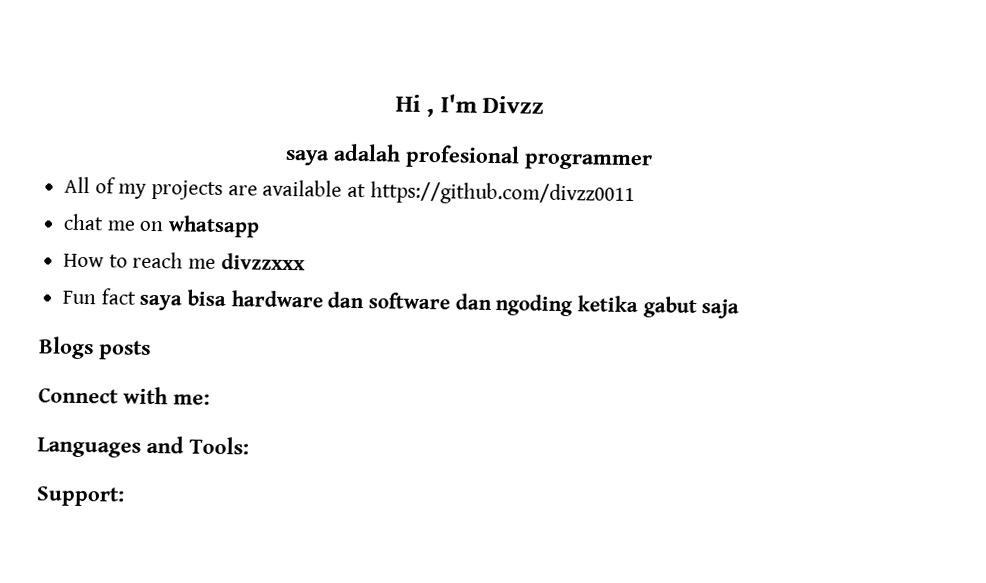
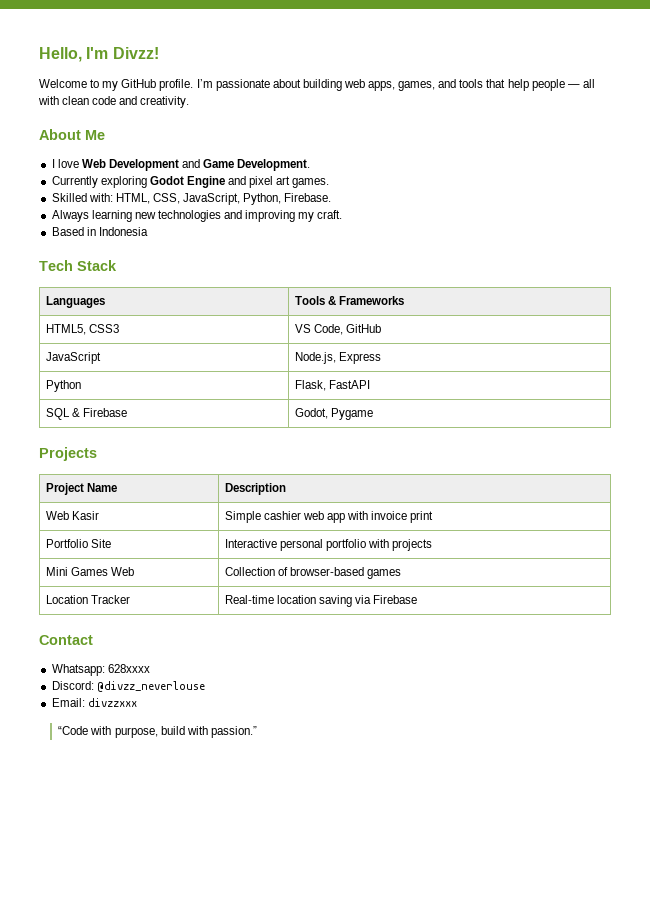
- Hi , I'm Divzz
- saya adalah profesional programmer
- All of my projects are available at https://github.com/divzz0011
- chat me on whatsapp
- How to reach me divzzxxx
- Fun fact saya bisa hardware dan software dan ngoding ketika gabut saja
- Blogs posts
- Connect with me:
- Languages and Tools:
- Support:
+ Hello, I'm Divzz!
+ Welcome to my GitHub profile. I’m passionate about building web apps, games, and tools that help people — all with clean code and creativity.
+ About Me
+ I love Web Development and Game Development.
+ Currently exploring Godot Engine and pixel art games.
+ Skilled with: HTML, CSS, JavaScript, Python, Firebase.
+ Always learning new technologies and improving my craft.
+ Based in Indonesia
+ Tech Stack
+ Languages | Tools & Frameworks
+ HTML5, CSS3 | VS Code, GitHub
+ JavaScript | Node.js, Express
+ Python | Flask, FastAPI
+ SQL & Firebase | Godot, Pygame
+ Projects
+ Project Name | Description
+ Web Kasir | Simple cashier web app with invoice print
+ Portfolio Site | Interactive personal portfolio with projects
+ Mini Games Web | Collection of browser-based games
+ Location Tracker | Real-time location saving via Firebase
+ Contact
+ Whatsapp: 628xxxx
+ Discord: @divzz_neverlouse
+ Email: divzzxxx
+ “Code with purpose, build with passion.”

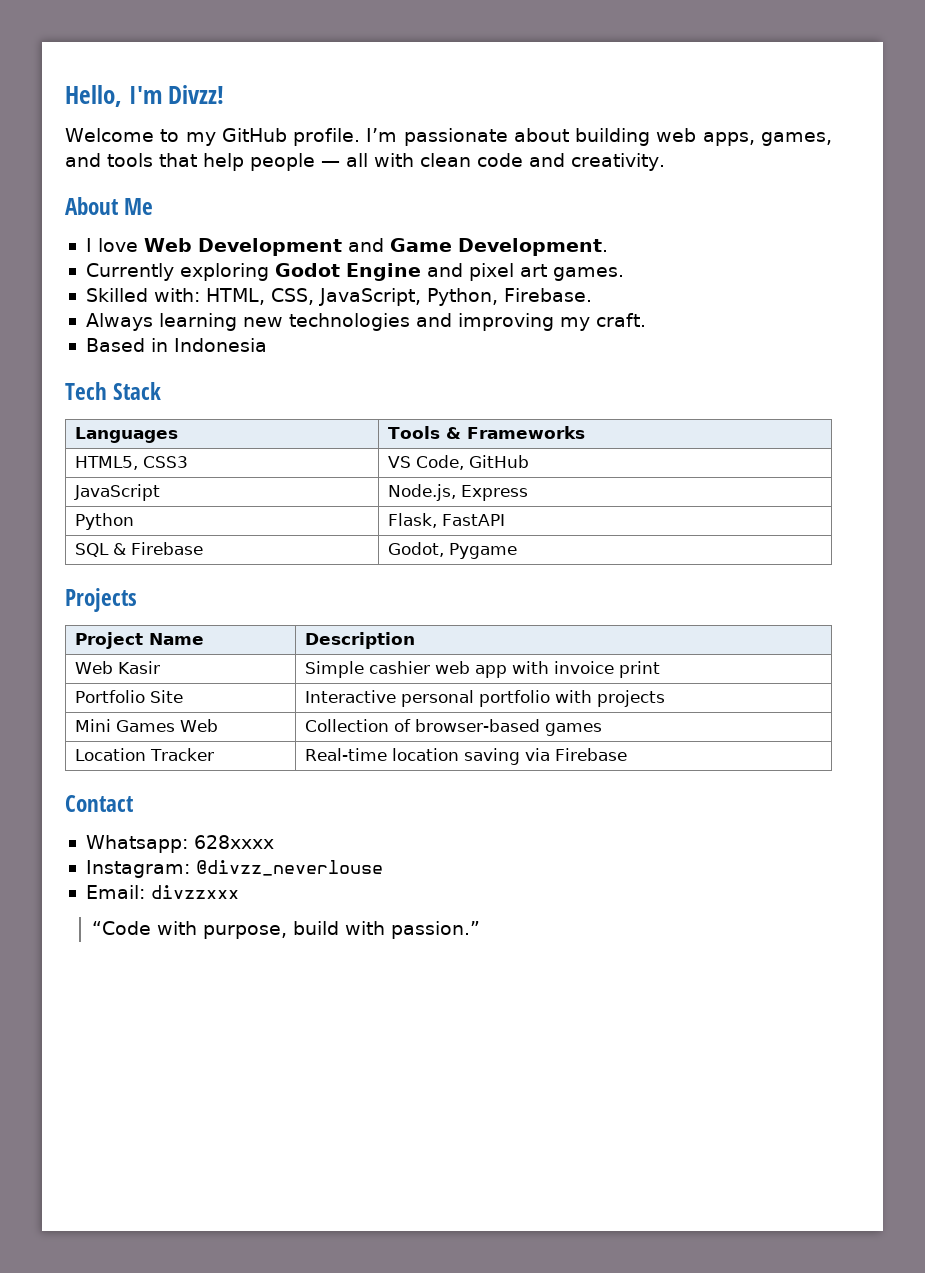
- Discord: @divzz_neverlouse
+ Instagram: @divzz_neverlouse

